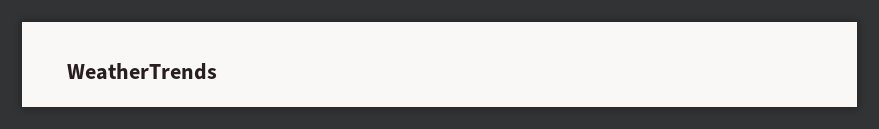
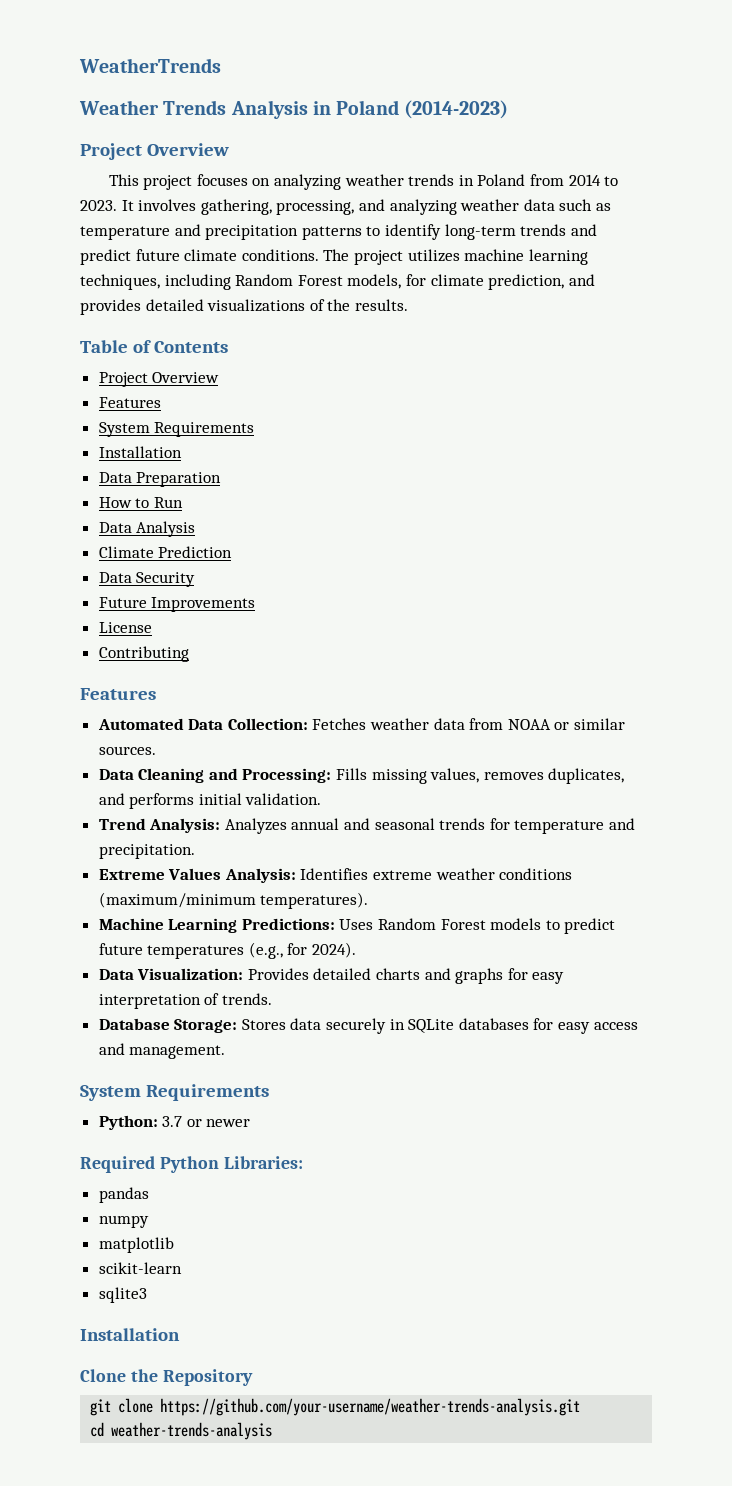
+ Weather Trends Analysis in Poland (2014-2023)
+ Project Overview
+ This project focuses on analyzing weather trends in Poland from 2014 to 2023. It involves gathering, processing, and analyzing weather data such as temperature and precipitation patterns to identify long-term trends and predict future climate conditions. The project utilizes machine learning techniques, including Random Forest models, for climate prediction, and provides detailed visualizations of the results.
+ Table of Contents
+ Project Overview
+ Features
+ System Requirements
+ Installation
+ Data Preparation
+ How to Run
+ Data Analysis
+ Climate Prediction
+ Data Security
+ Future Improvements
+ License
+ Contributing
+ Features
+ Automated Data Collection: Fetches weather data from NOAA or similar sources.
+ Data Cleaning and Processing: Fills missing values, removes duplicates, and performs initial validation.
+ Trend Analysis: Analyzes annual and seasonal trends for temperature and precipitation.
+ Extreme Values Analysis: Identifies extreme weather conditions (maximum/minimum temperatures).
+ Machine Learning Predictions: Uses Random Forest models to predict future temperatures (e.g., for 2024).
+ Data Visualization: Provides detailed charts and graphs for easy interpretation of trends.
+ Database Storage: Stores data securely in SQLite databases for easy access and management.
+ System Requirements
+ Python: 3.7 or newer
+ Required Python Libraries:
+ pandas
+ numpy
+ matplotlib
+ scikit-learn
+ sqlite3
+ Installation
+ Clone the Repository
+ git clone https://github.com/your-username/weather-trends-analysis.git
+ cd weather-trends-analysis

